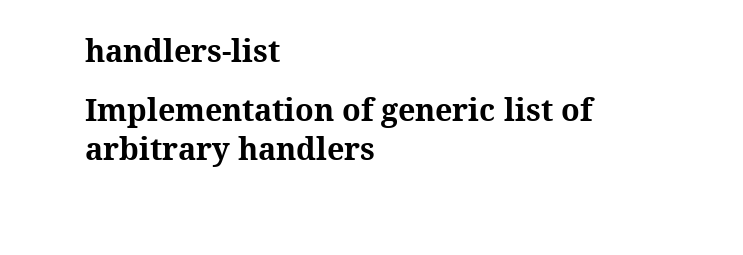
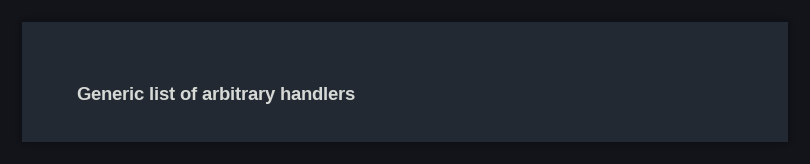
- handlers-list
- Implementation of generic list of arbitrary handlers
+ Generic list of arbitrary handlers

